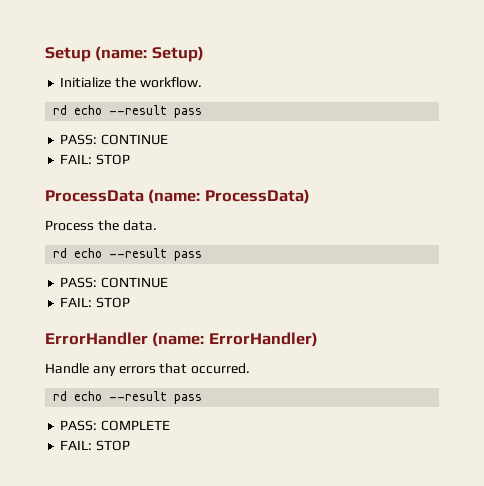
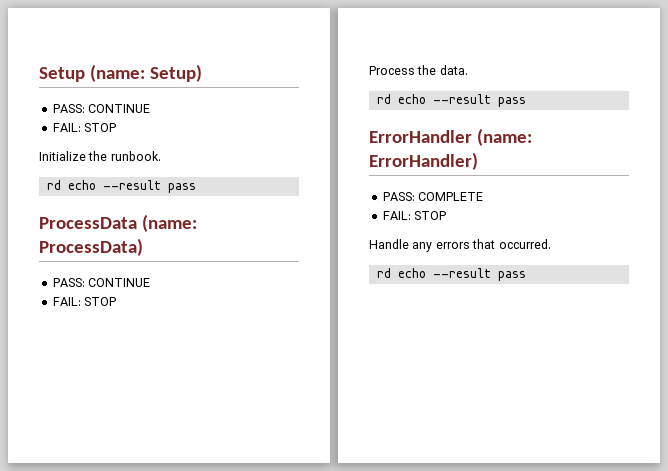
  Setup (name: Setup)
- Initialize the workflow.
- rd echo --result pass
  PASS: CONTINUE
  FAIL: STOP
+ Initialize the runbook.
+ rd echo --result pass
  ProcessData (name: ProcessData)
+ PASS: CONTINUE
+ FAIL: STOP
  Process the data.
  rd echo --result pass
- PASS: CONTINUE
+ ErrorHandler (name: ErrorHandler)
+ PASS: COMPLETE
  FAIL: STOP
- ErrorHandler (name: ErrorHandler)
- PASS: COMPLETE
- FAIL: STOP

